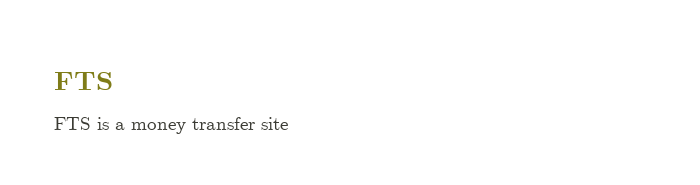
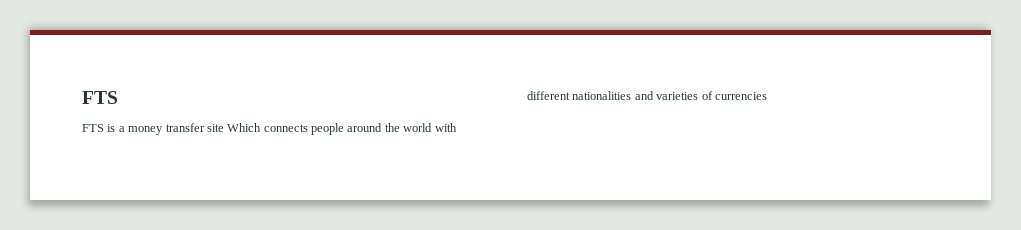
- FTS is a money transfer site
+ FTS is a money transfer site Which connects people around the world with different nationalities and varieties of currencies

